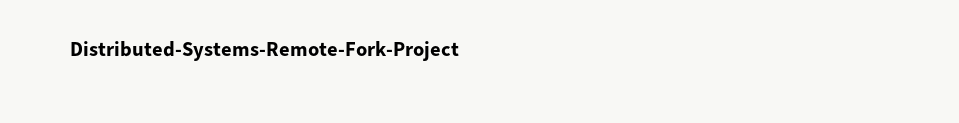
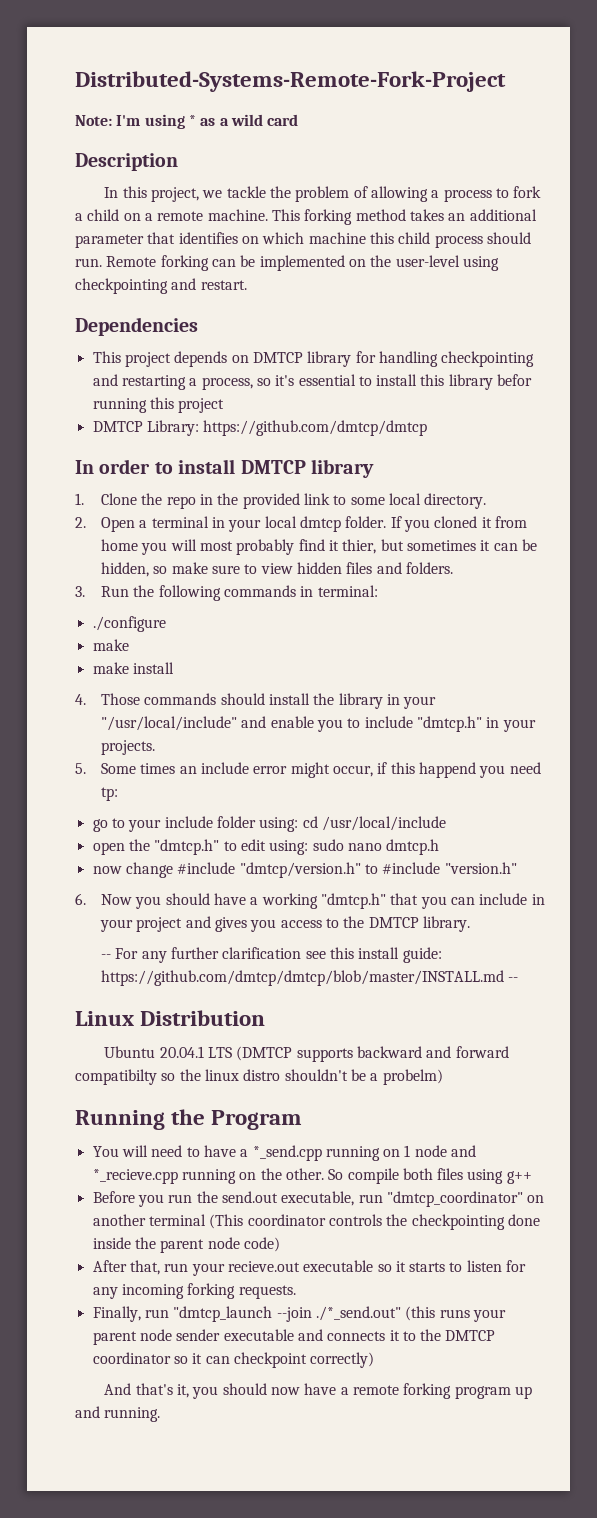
+ Note: I'm using * as a wild card
+ Description
+ In this project, we tackle the problem of allowing a process to fork a child on a remote machine. This forking method takes an additional parameter that identifies on which machine this child process should run. Remote forking can be implemented on the user-level using checkpointing and restart.
+ Dependencies
+ This project depends on DMTCP library for handling checkpointing and restarting a process, so it's essential to install this library befor running this project
+ DMTCP Library: https://github.com/dmtcp/dmtcp
+ In order to install DMTCP library
+ 1. Clone the repo in the provided link to some local directory.
+ 2. Open a terminal in your local dmtcp folder. If you cloned it from home you will most probably find it thier, but sometimes it can be hidden, so make sure to view hidden files and folders.
+ 3. Run the following commands in terminal:
+ ./configure
+ make
+ make install
+ 4. Those commands should install the library in your "/usr/local/include" and enable you to include "dmtcp.h" in your projects.
+ 5. Some times an include error might occur, if this happend you need tp:
+ go to your include folder using: cd /usr/local/include
+ open the "dmtcp.h" to edit using: sudo nano dmtcp.h
+ now change #include "dmtcp/version.h" to #include "version.h"
+ 6. Now you should have a working "dmtcp.h" that you can include in your project and gives you access to the DMTCP library.
+ -- For any further clarification see this install guide: https://github.com/dmtcp/dmtcp/blob/master/INSTALL.md --
+ Linux Distribution
+ Ubuntu 20.04.1 LTS (DMTCP supports backward and forward compatibilty so the linux distro shouldn't be a probelm)
+ Running the Program
+ You will need to have a *_send.cpp running on 1 node and *_recieve.cpp running on the other. So compile both files using g++
+ Before you run the send.out executable, run "dmtcp_coordinator" on another terminal (This coordinator controls the checkpointing done inside the parent node code)
+ After that, run your recieve.out executable so it starts to listen for any incoming forking requests.
+ Finally, run "dmtcp_launch --join ./*_send.out" (this runs your parent node sender executable and connects it to the DMTCP coordinator so it can checkpoint correctly)
+ And that's it, you should now have a remote forking program up and running.

